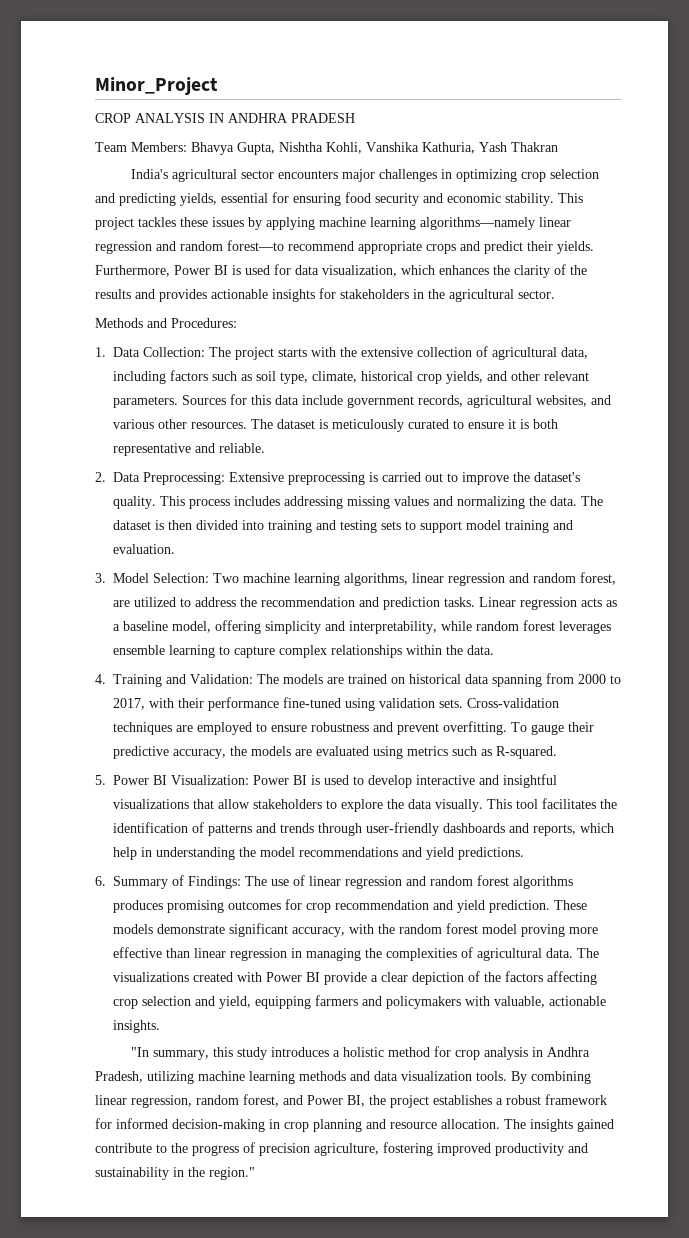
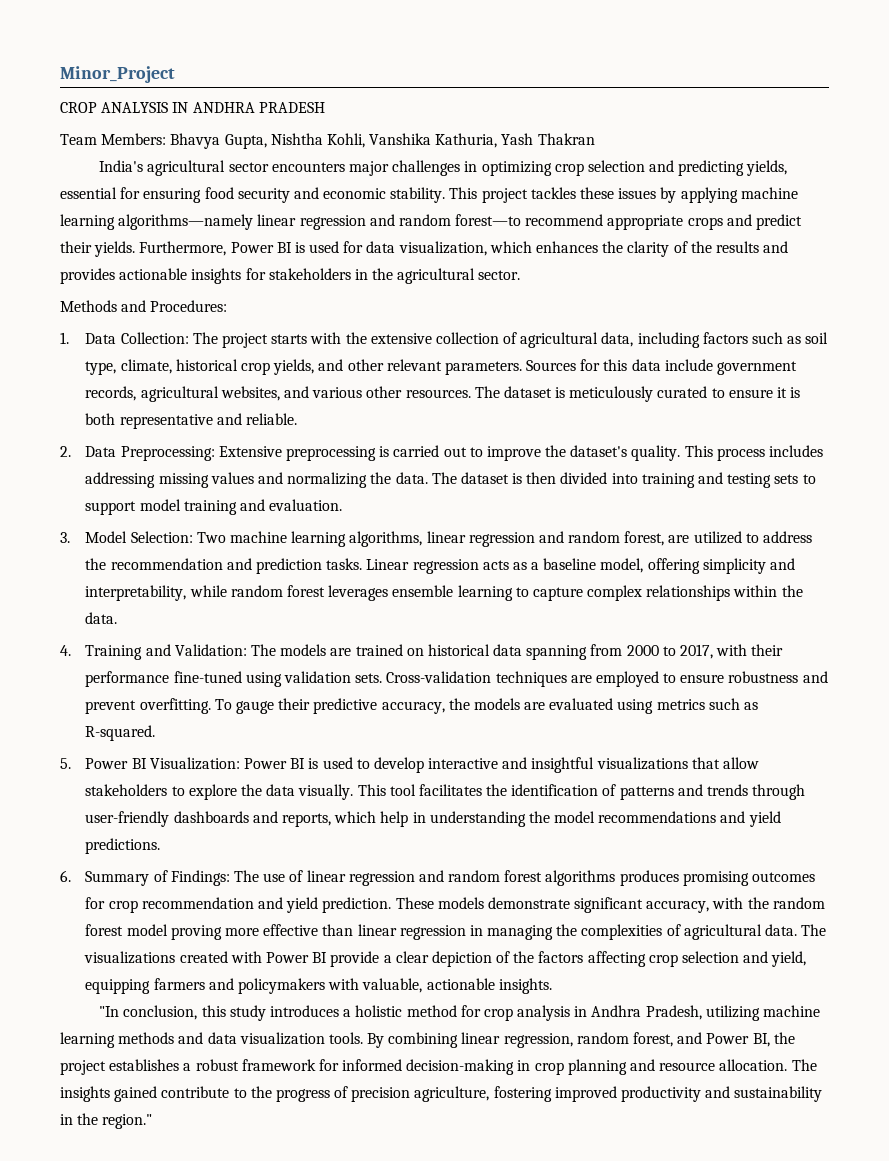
- "In summary, this study introduces a holistic method for crop analysis in Andhra Pradesh, utilizing machine learning methods and data visualization tools.
+ "In conclusion, this study introduces a holistic method for crop analysis in Andhra Pradesh, utilizing machine learning methods and data visualization tools.

